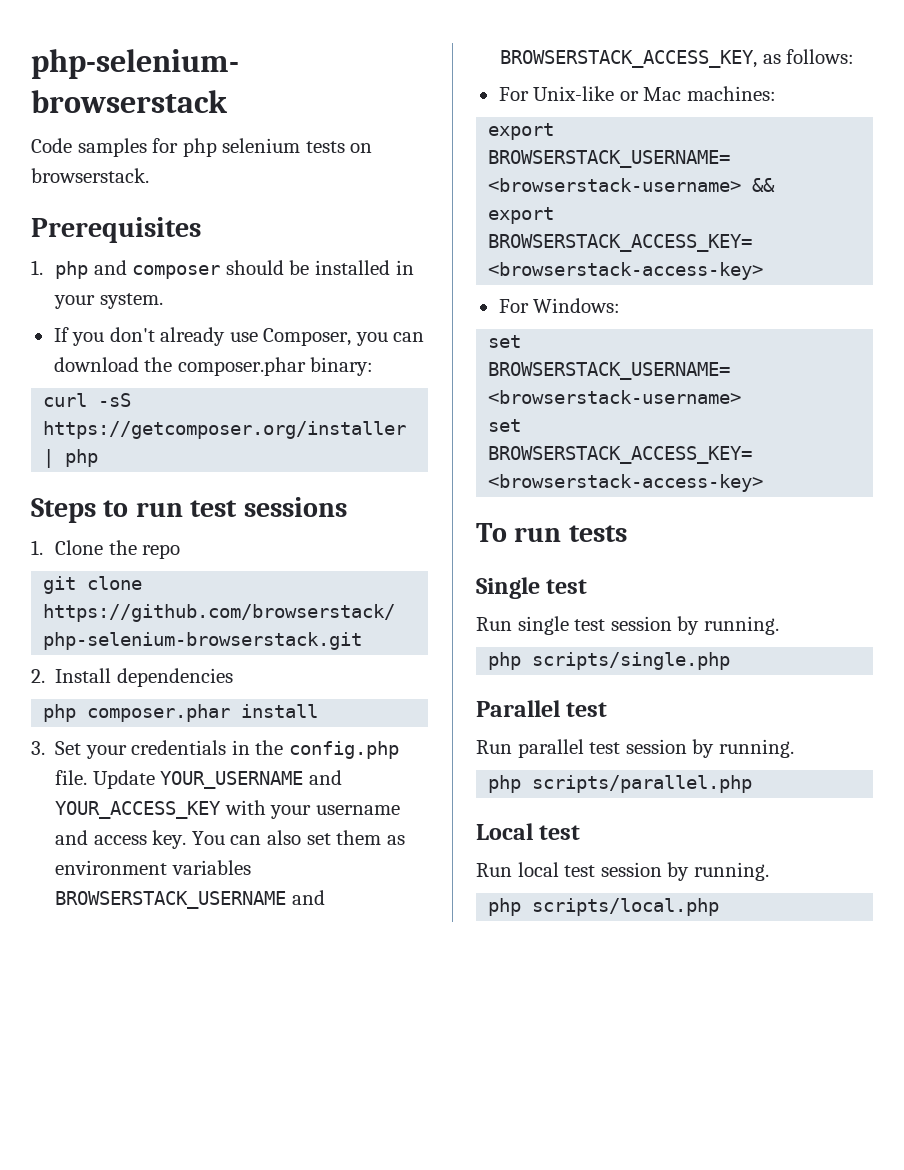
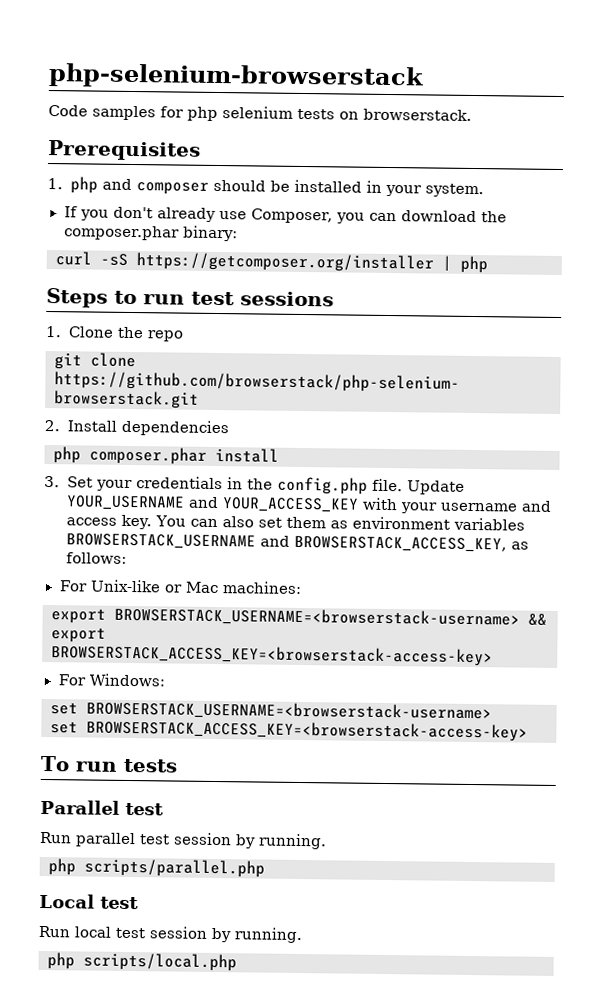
- Single test
- Run single test session by running.
- php scripts/single.php

